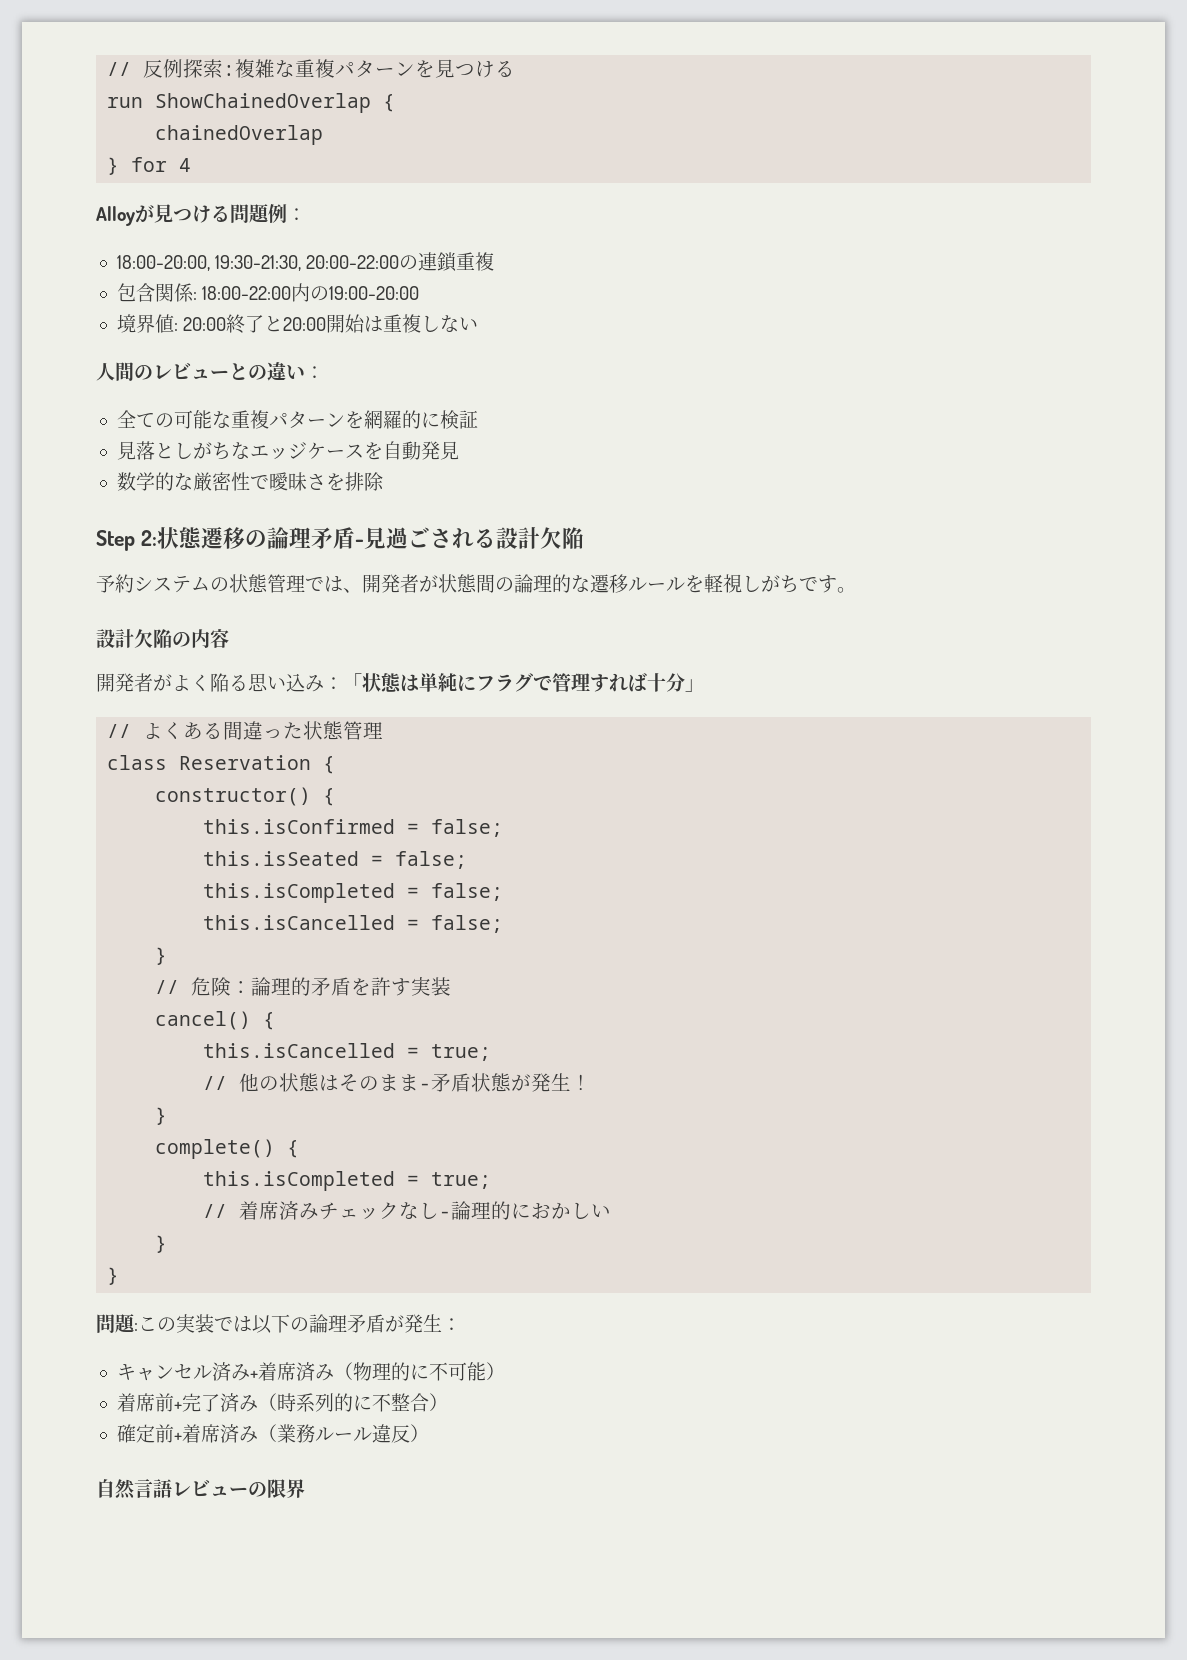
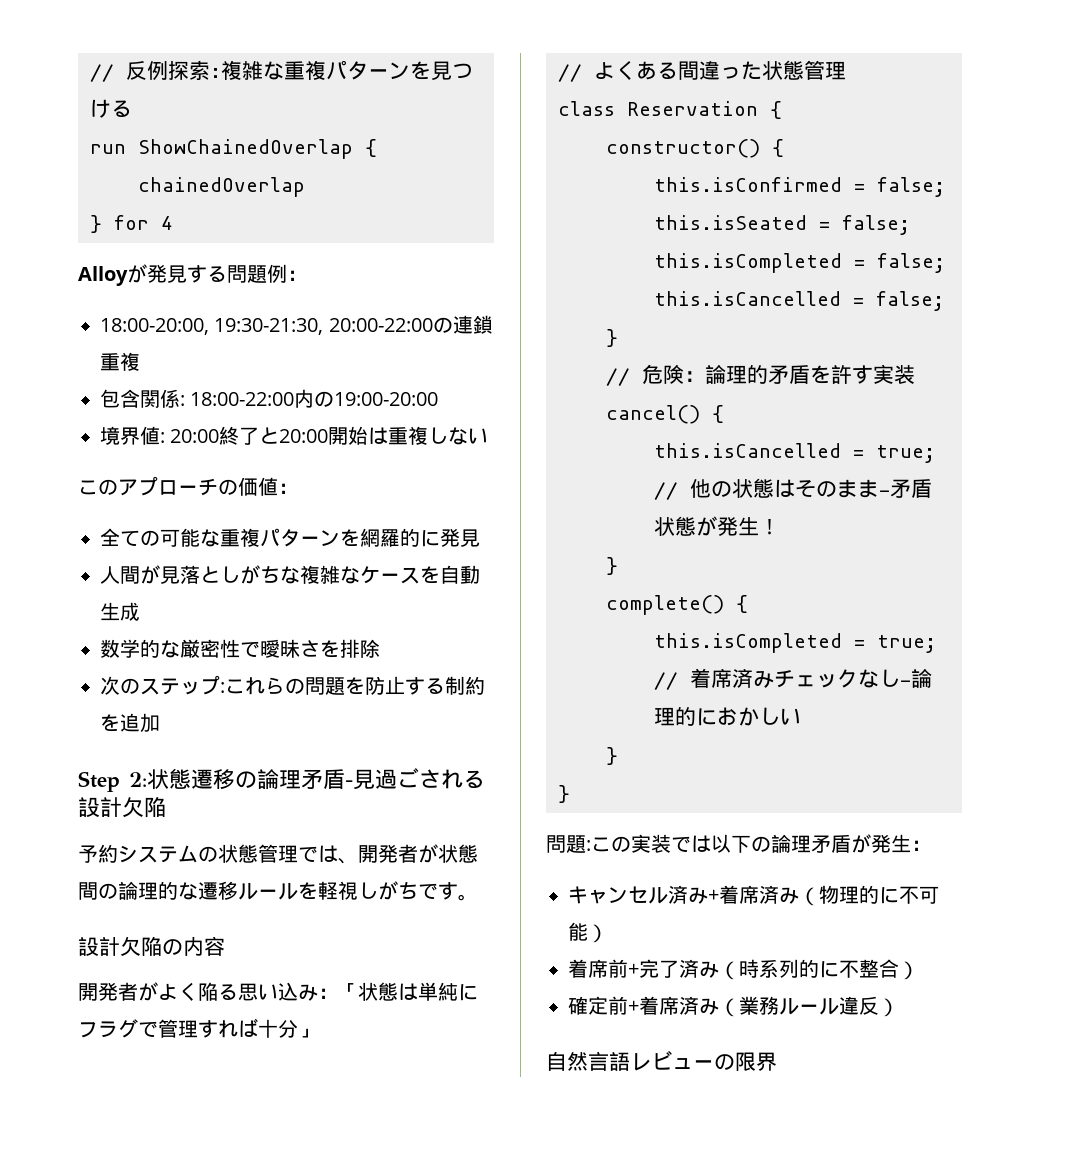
- Alloyが見つける問題例：
+ Alloyが発見する問題例：
- 人間のレビューとの違い：
+ このアプローチの価値：
- 全ての可能な重複パターンを網羅的に検証
- 見落としがちなエッジケースを自動発見
+ 全ての可能な重複パターンを網羅的に発見
+ 人間が見落としがちな複雑なケースを自動生成
+ 次のステップ:これらの問題を防止する制約を追加

